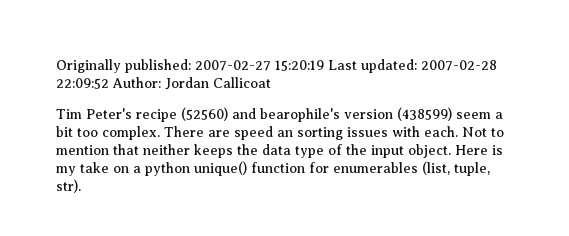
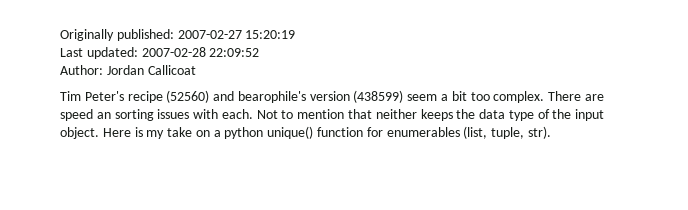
- Originally published: 2007-02-27 15:20:19 Last updated: 2007-02-28 22:09:52 Author: Jordan Callicoat
+ Originally published: 2007-02-27 15:20:19
+ Last updated: 2007-02-28 22:09:52
+ Author: Jordan Callicoat

